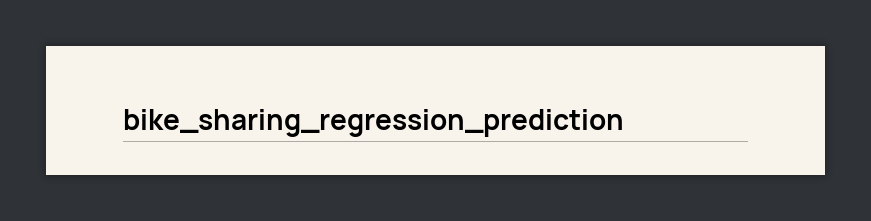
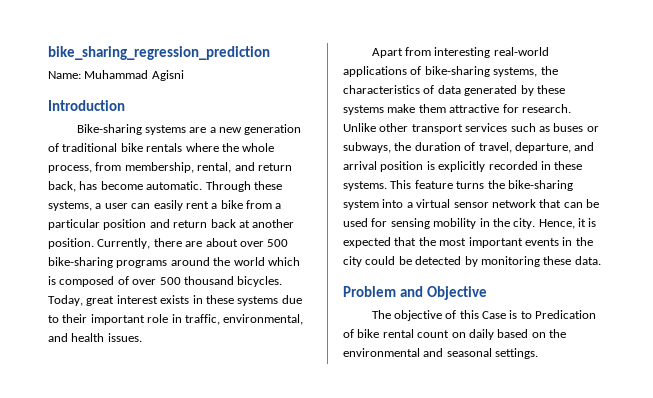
+ Name: Muhammad Agisni
+ Introduction
+ Bike-sharing systems are a new generation of traditional bike rentals where the whole process, from membership, rental, and return back, has become automatic. Through these systems, a user can easily rent a bike from a particular position and return back at another position. Currently, there are about over 500 bike-sharing programs around the world which is composed of over 500 thousand bicycles. Today, great interest exists in these systems due to their important role in traffic, environmental, and health issues.
+ Apart from interesting real-world applications of bike-sharing systems, the characteristics of data generated by these systems make them attractive for research. Unlike other transport services such as buses or subways, the duration of travel, departure, and arrival position is explicitly recorded in these systems. This feature turns the bike-sharing system into a virtual sensor network that can be used for sensing mobility in the city. Hence, it is expected that the most important events in the city could be detected by monitoring these data.
+ Problem and Objective
+ The objective of this Case is to Predication of bike rental count on daily based on the environmental and seasonal settings.

